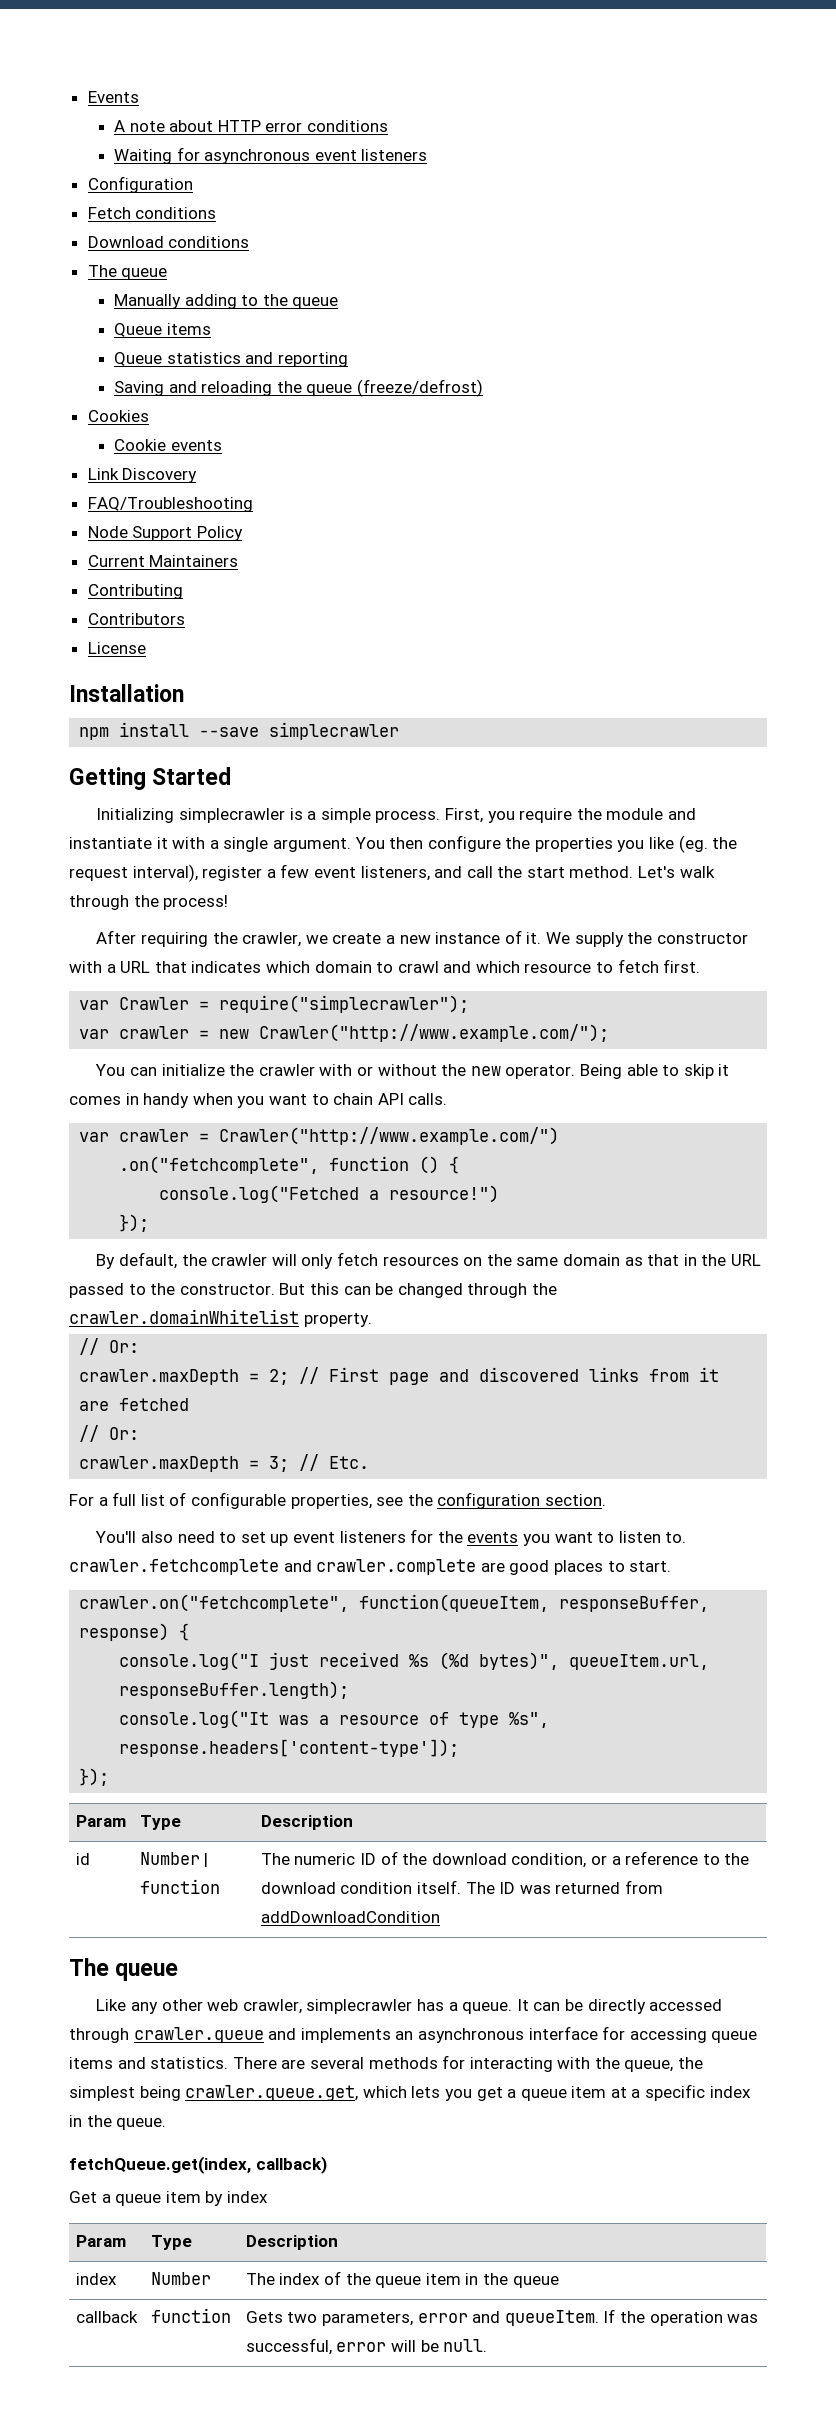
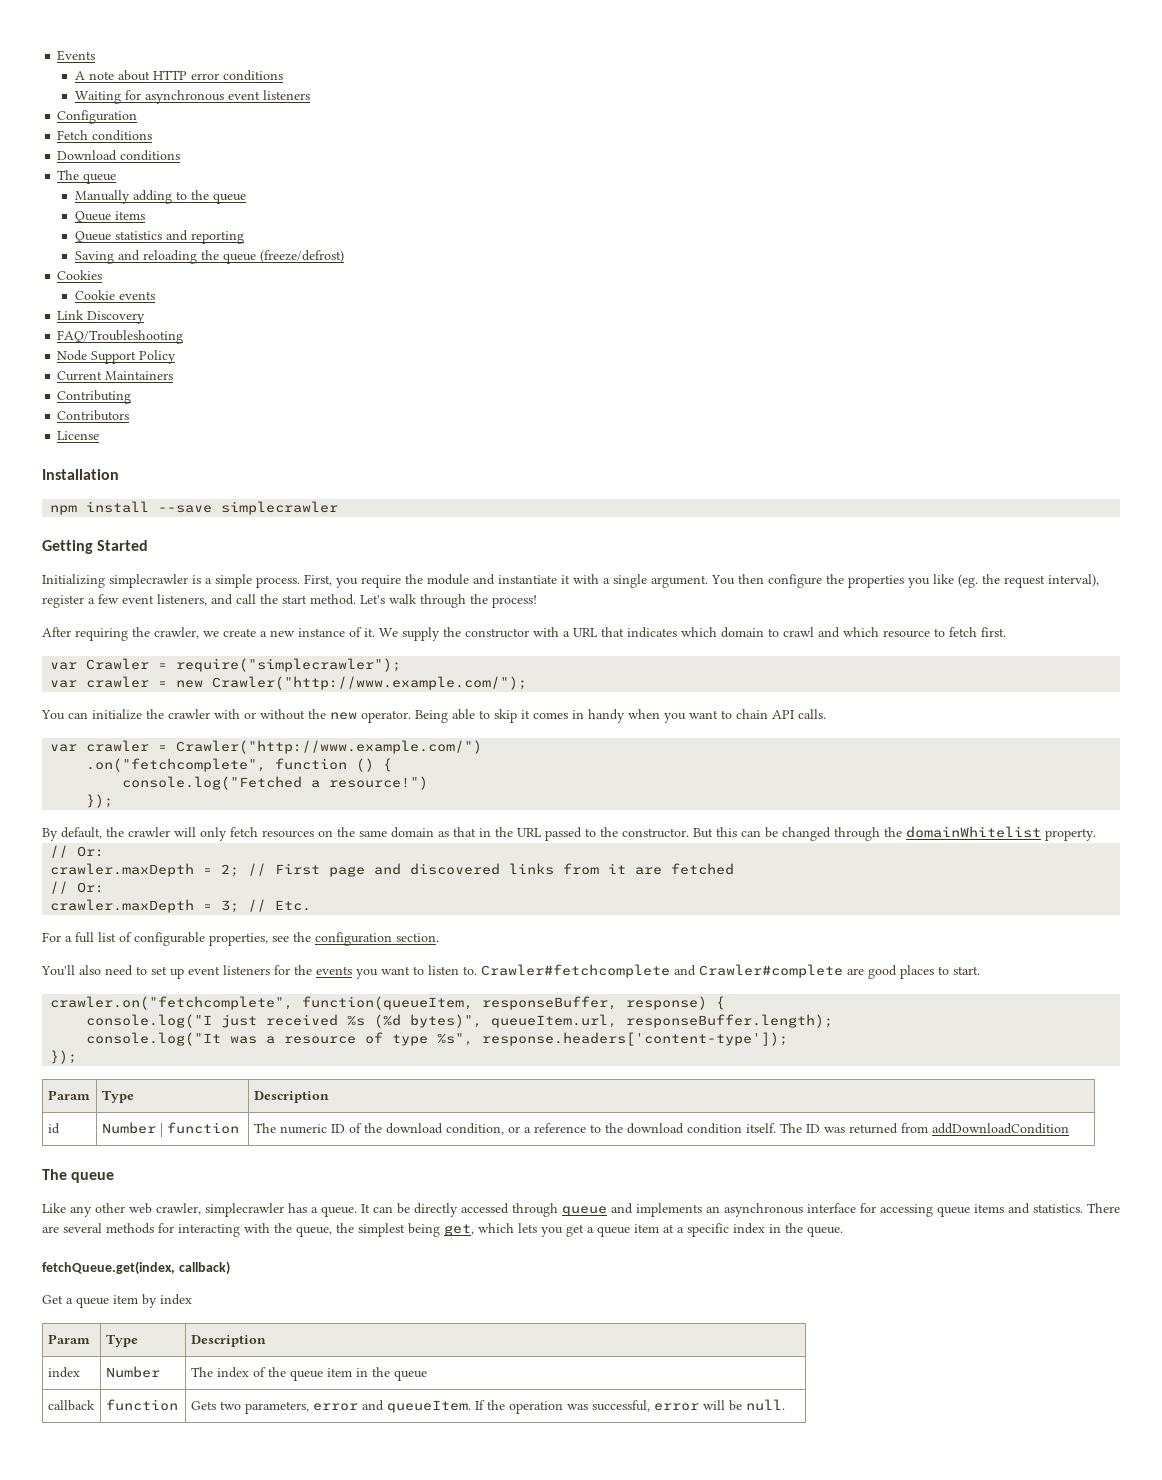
- But this can be changed through the crawler.domainWhitelist property.
+ But this can be changed through the domainWhitelist property.
- You'll also need to set up event listeners for the events you want to listen to. crawler.fetchcomplete and crawler.complete are good places to start.
+ You'll also need to set up event listeners for the events you want to listen to. Crawler#fetchcomplete and Crawler#complete are good places to start.
- It can be directly accessed through crawler.queue and implements an asynchronous interface for accessing queue items and statistics.
+ It can be directly accessed through queue and implements an asynchronous interface for accessing queue items and statistics.
- There are several methods for interacting with the queue, the simplest being crawler.queue.get, which lets you get a queue item at a specific index in the queue.
+ There are several methods for interacting with the queue, the simplest being get, which lets you get a queue item at a specific index in the queue.

